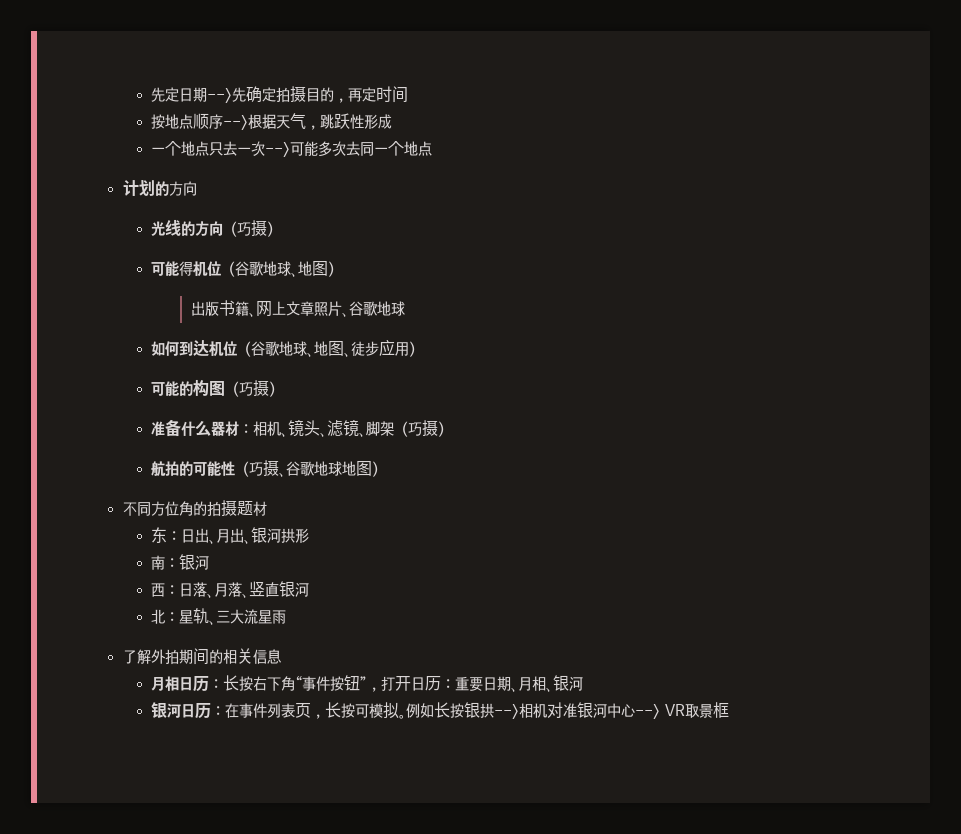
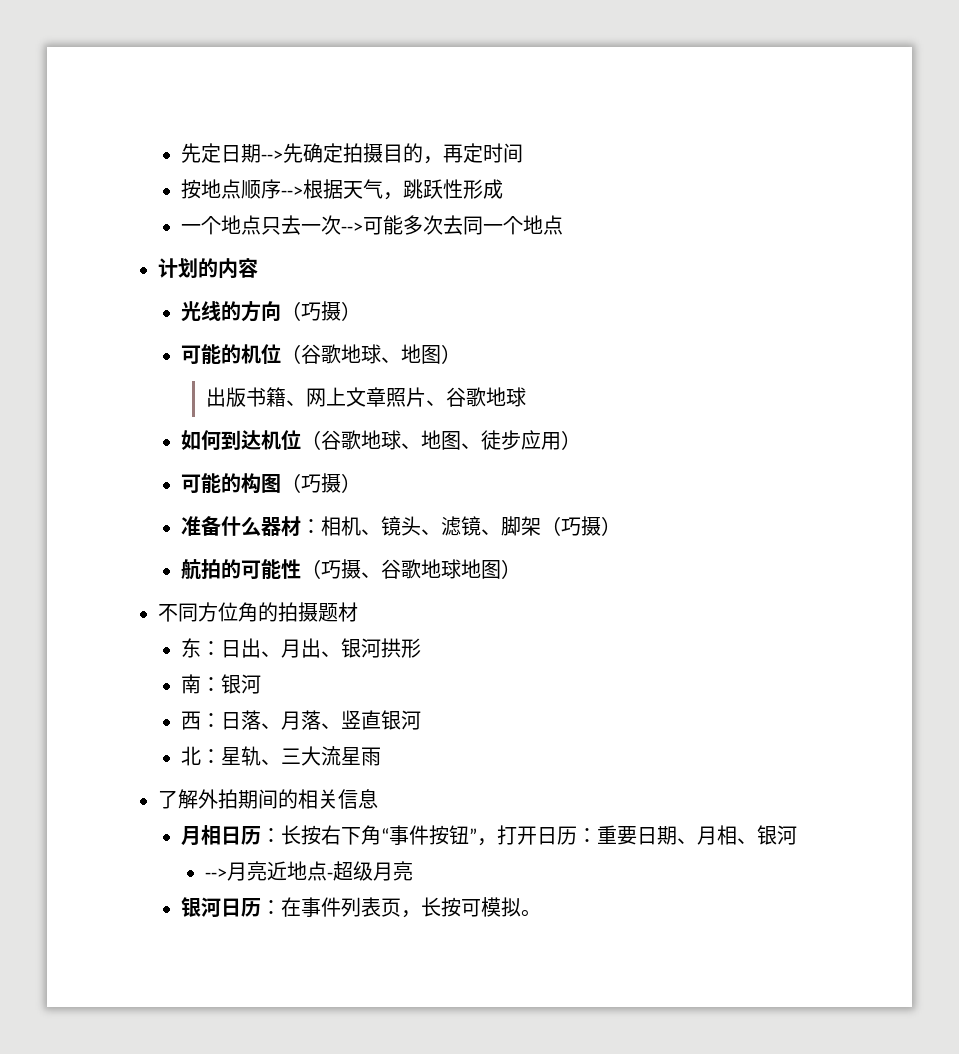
- 计划的方向
+ 计划的内容
- 可能得机位（谷歌地球、地图）
+ 可能的机位（谷歌地球、地图）
+ -->月亮近地点-超级月亮
- 例如长按银拱-->相机对准银河中心--> VR取景框

